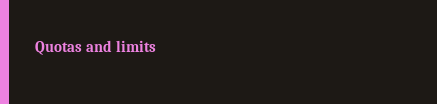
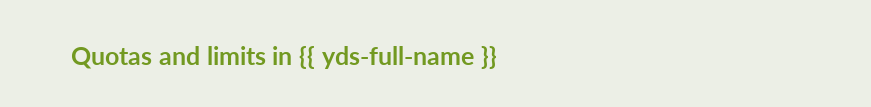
- Quotas and limits
+ Quotas and limits in {{ yds-full-name }}

